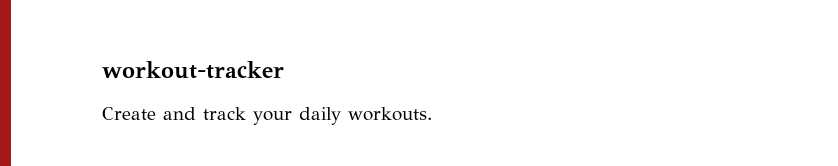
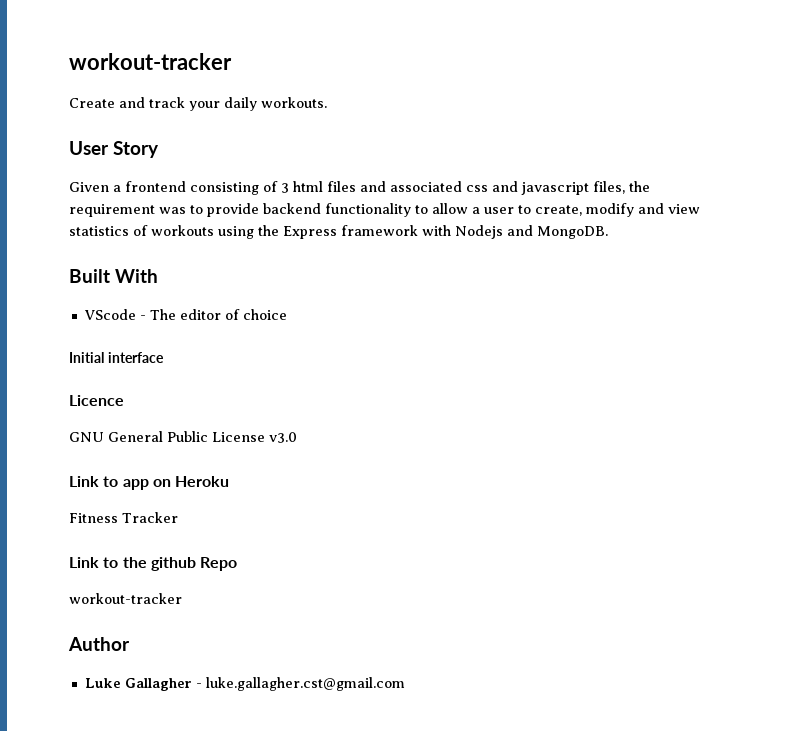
+ User Story
+ Given a frontend consisting of 3 html files and associated css and javascript files, the requirement was to provide backend functionality to allow a user to create, modify and view statistics of workouts using the Express framework with Nodejs and MongoDB.
+ Built With
+ VScode - The editor of choice
+ Initial interface
+ Licence
+ GNU General Public License v3.0
+ Link to app on Heroku
+ Fitness Tracker
+ Link to the github Repo
+ workout-tracker
+ Author
+ Luke Gallagher - luke.gallagher.cst@gmail.com

